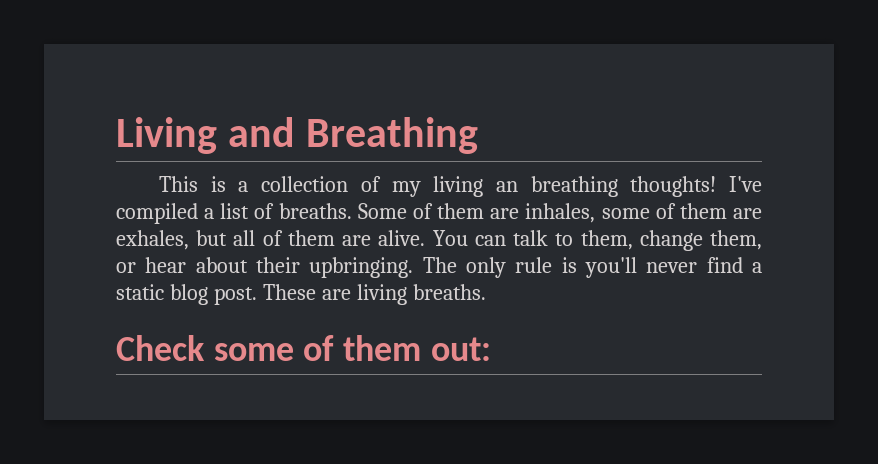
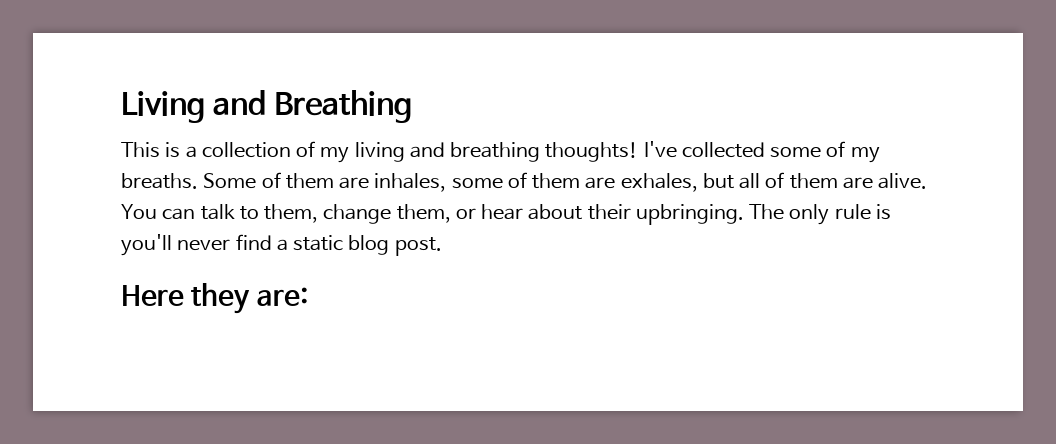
- This is a collection of my living an breathing thoughts!
+ This is a collection of my living and breathing thoughts!
- I've compiled a list of breaths.
+ I've collected some of my breaths.
- The only rule is you'll never find a static blog post. These are living breaths.
- Check some of them out:
+ The only rule is you'll never find a static blog post.
+ Here they are:

